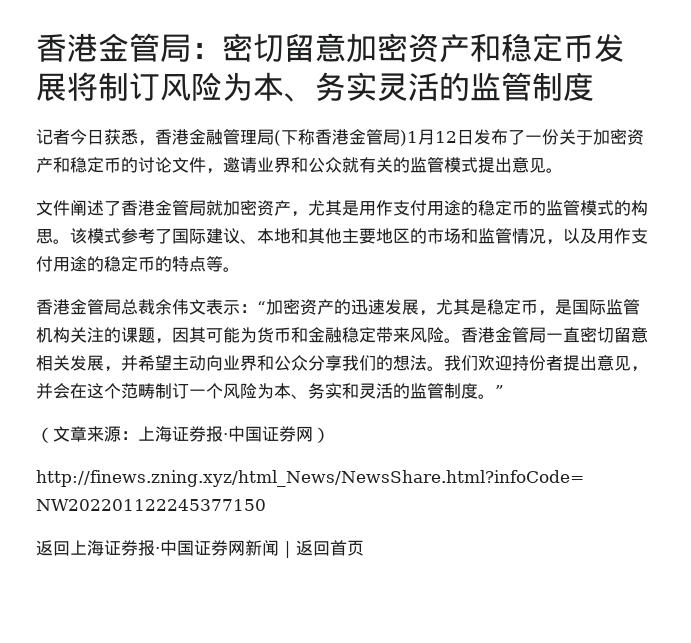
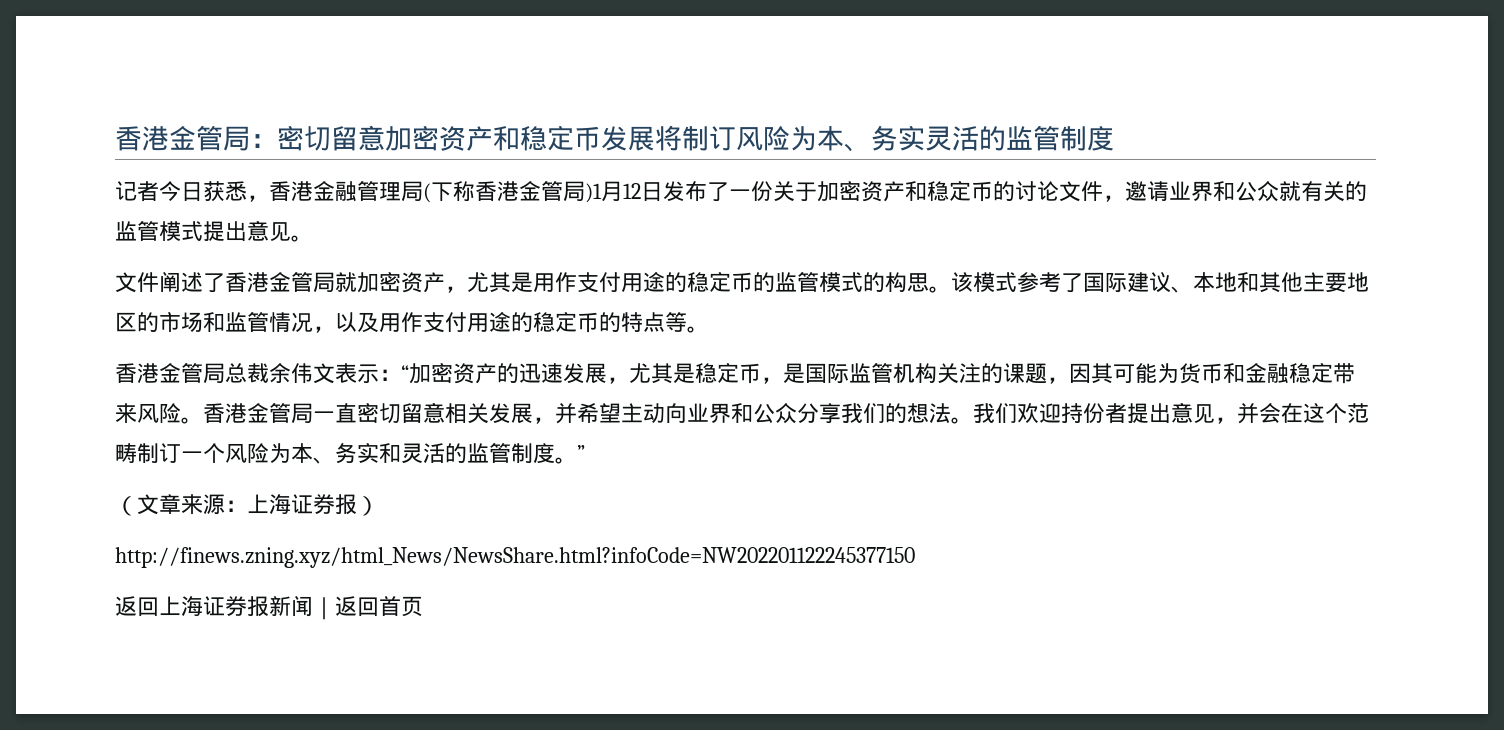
- （文章来源：上海证券报·中国证券网）
+ （文章来源：上海证券报）
- 返回上海证券报·中国证券网新闻｜返回首页
+ 返回上海证券报新闻｜返回首页

